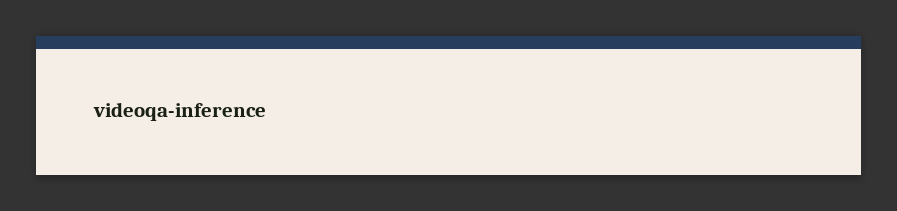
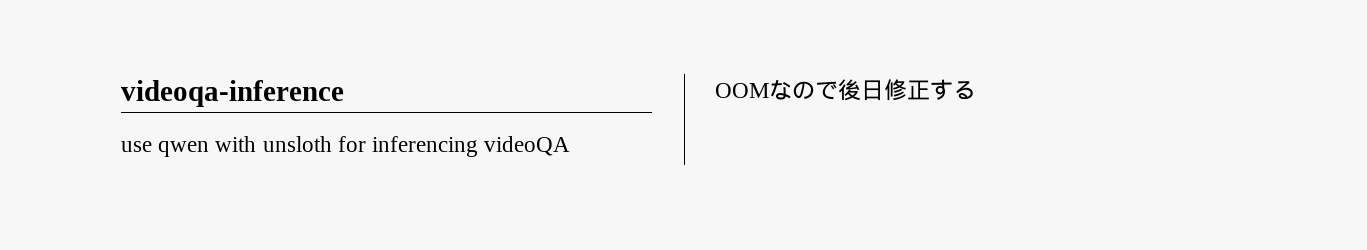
+ use qwen with unsloth for inferencing videoQA
+ OOMなので後日修正する

